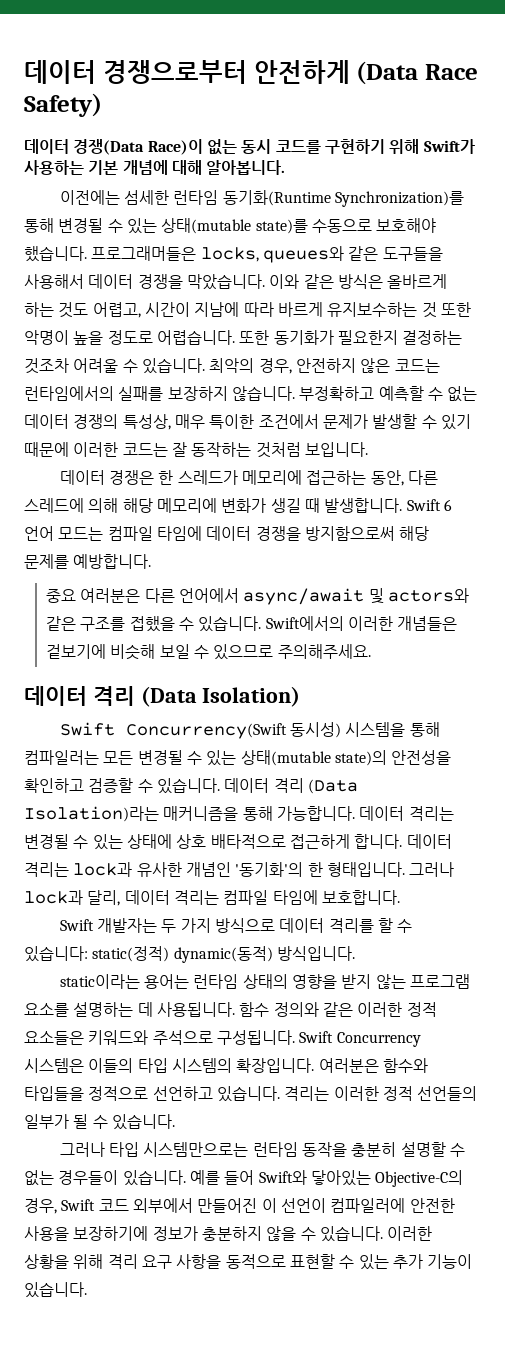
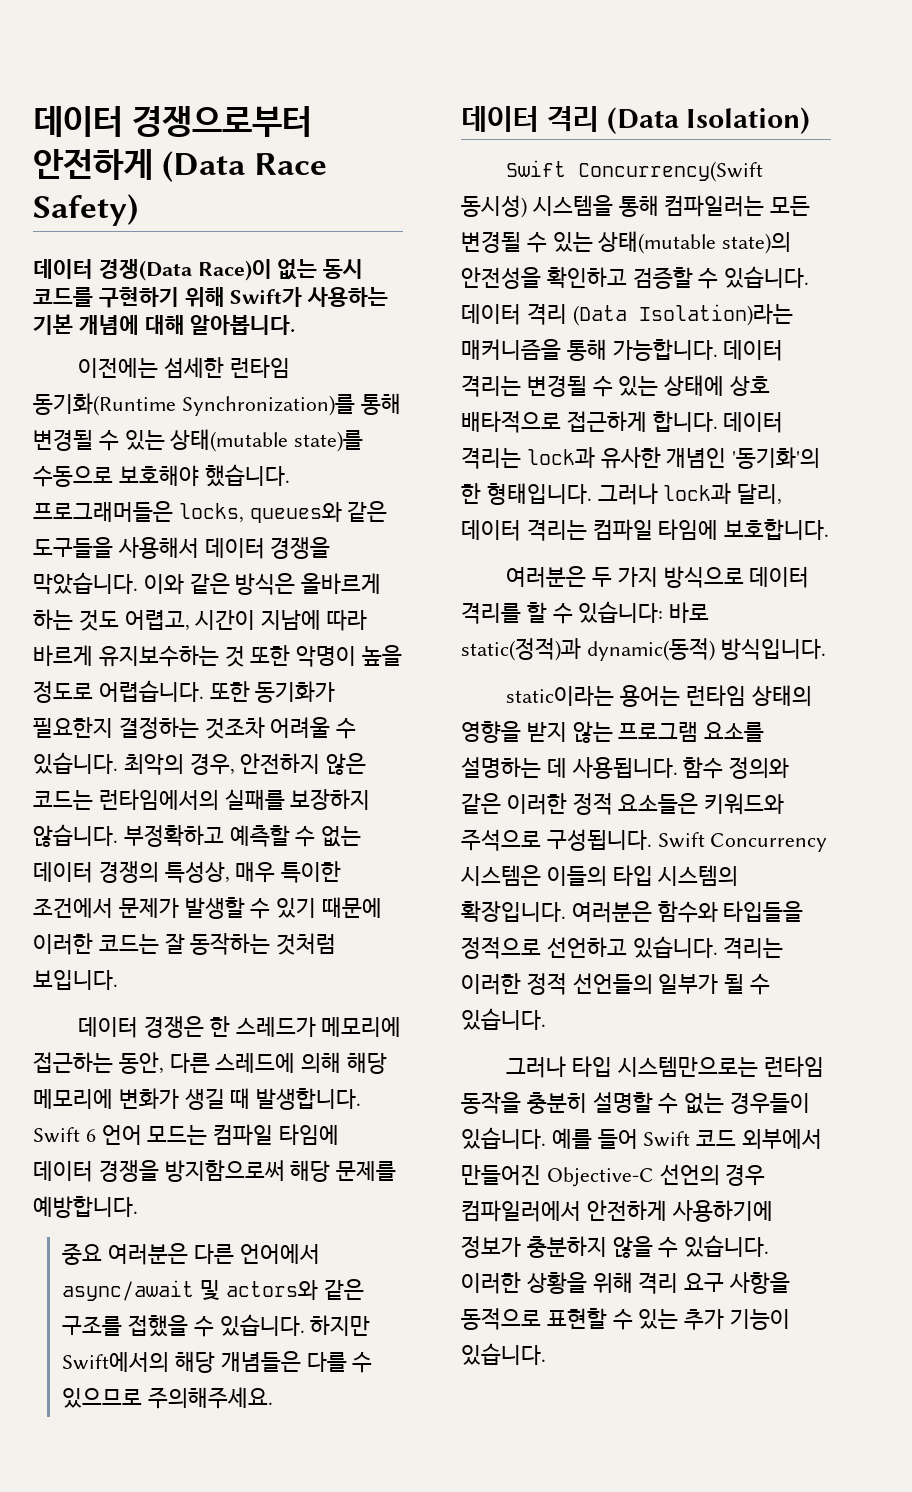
- Swift에서의 이러한 개념들은 겉보기에 비슷해 보일 수 있으므로 주의해주세요.
+ 하지만 Swift에서의 해당 개념들은 다를 수 있으므로 주의해주세요.
- Swift 개발자는 두 가지 방식으로 데이터 격리를 할 수 있습니다: static(정적) dynamic(동적) 방식입니다.
+ 여러분은 두 가지 방식으로 데이터 격리를 할 수 있습니다: 바로 static(정적)과 dynamic(동적) 방식입니다.
- 예를 들어 Swift와 닿아있는 Objective-C의 경우, Swift 코드 외부에서 만들어진 이 선언이 컴파일러에 안전한 사용을 보장하기에 정보가 충분하지 않을 수 있습니다.
+ 예를 들어 Swift 코드 외부에서 만들어진 Objective-C 선언의 경우 컴파일러에서 안전하게 사용하기에 정보가 충분하지 않을 수 있습니다.

